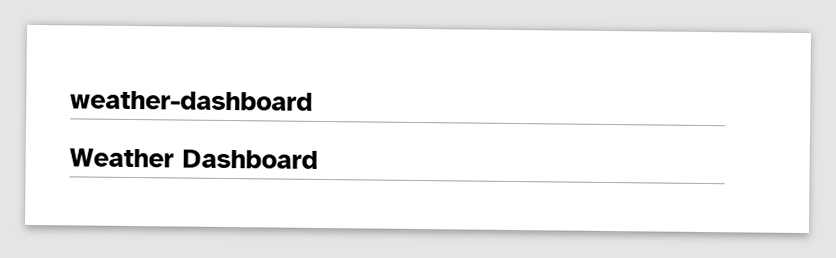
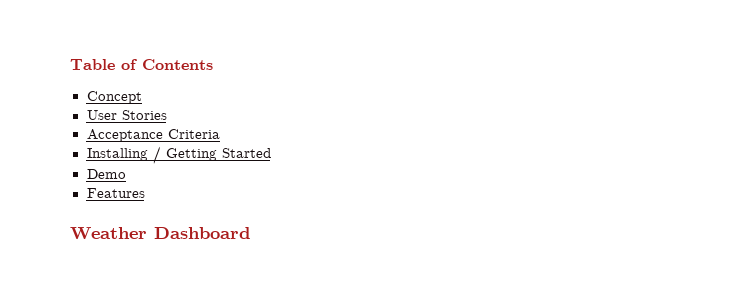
- weather-dashboard
+ Table of Contents
+ Concept
+ User Stories
+ Acceptance Criteria
+ Installing / Getting Started
+ Demo
+ Features

